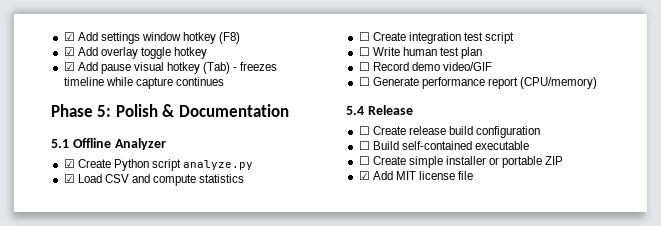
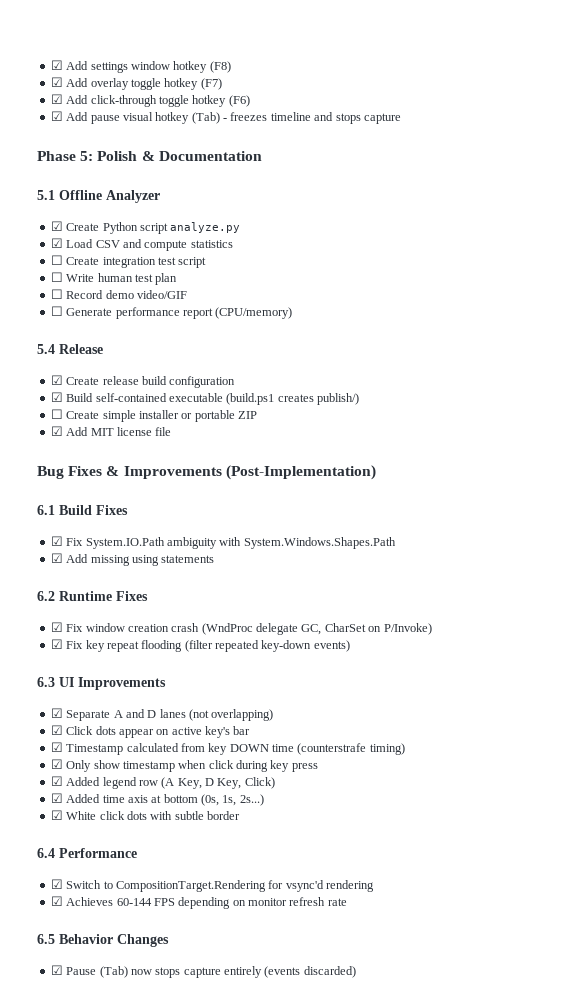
- ☑ Add overlay toggle hotkey
+ ☑ Add overlay toggle hotkey (F7)
+ ☑ Add click-through toggle hotkey (F6)
- ☑ Add pause visual hotkey (Tab) - freezes timeline while capture continues
+ ☑ Add pause visual hotkey (Tab) - freezes timeline and stops capture
- ☐ Create release build configuration
+ ☑ Create release build configuration
- ☐ Build self-contained executable
+ ☑ Build self-contained executable (build.ps1 creates publish/)
+ Bug Fixes & Improvements (Post-Implementation)
+ 6.1 Build Fixes
+ ☑ Fix System.IO.Path ambiguity with System.Windows.Shapes.Path
+ ☑ Add missing using statements
+ 6.2 Runtime Fixes
+ ☑ Fix window creation crash (WndProc delegate GC, CharSet on P/Invoke)
+ ☑ Fix key repeat flooding (filter repeated key-down events)
+ 6.3 UI Improvements
+ ☑ Separate A and D lanes (not overlapping)
+ ☑ Click dots appear on active key's bar
+ ☑ Timestamp calculated from key DOWN time (counterstrafe timing)
+ ☑ Only show timestamp when click during key press
+ ☑ Added legend row (A Key, D Key, Click)
+ ☑ Added time axis at bottom (0s, 1s, 2s...)
+ ☑ White click dots with subtle border
+ 6.4 Performance
+ ☑ Switch to CompositionTarget.Rendering for vsync'd rendering
+ ☑ Achieves 60-144 FPS depending on monitor refresh rate
+ 6.5 Behavior Changes
+ ☑ Pause (Tab) now stops capture entirely (events discarded)

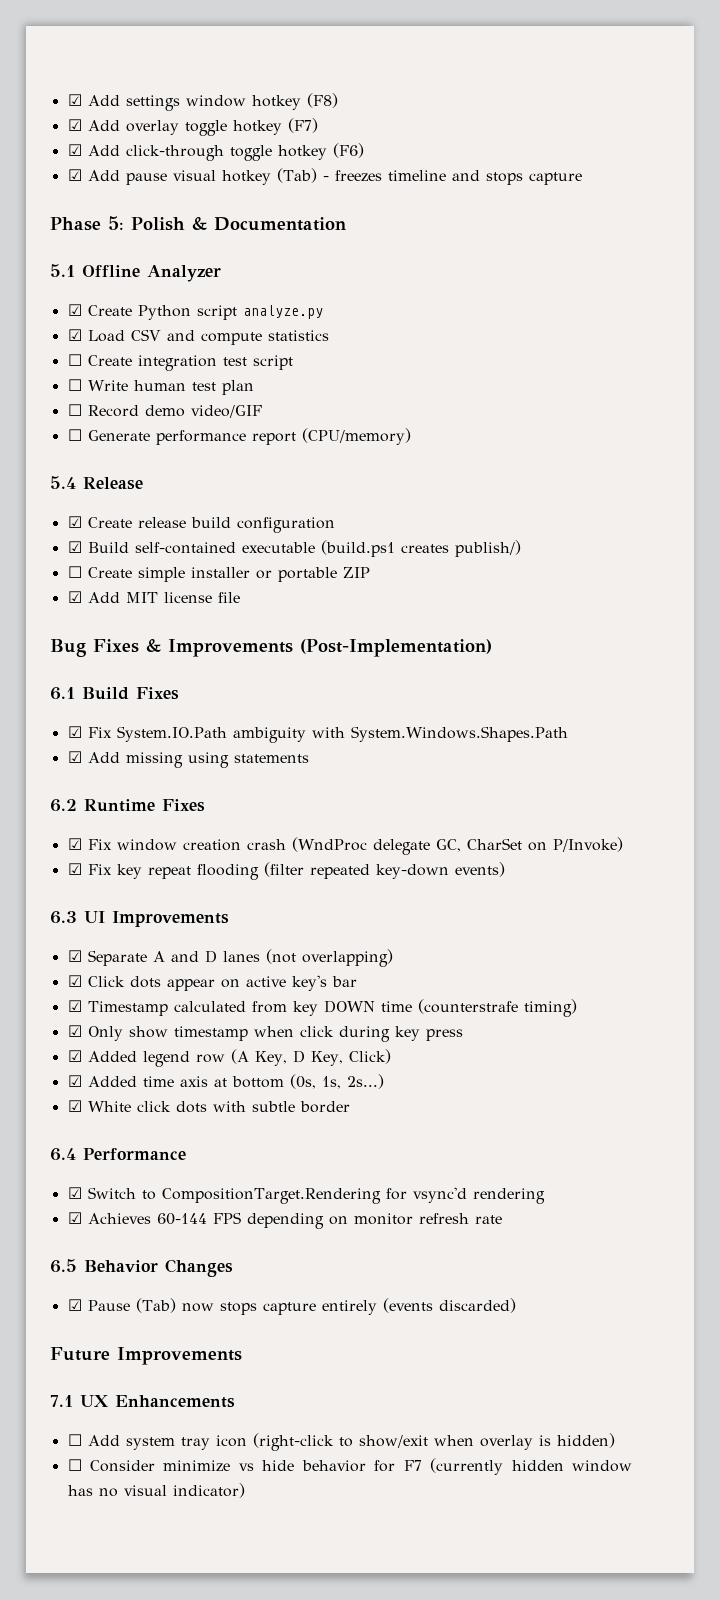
+ Future Improvements
+ 7.1 UX Enhancements
+ ☐ Add system tray icon (right-click to show/exit when overlay is hidden)
+ ☐ Consider minimize vs hide behavior for F7 (currently hidden window has no visual indicator)

